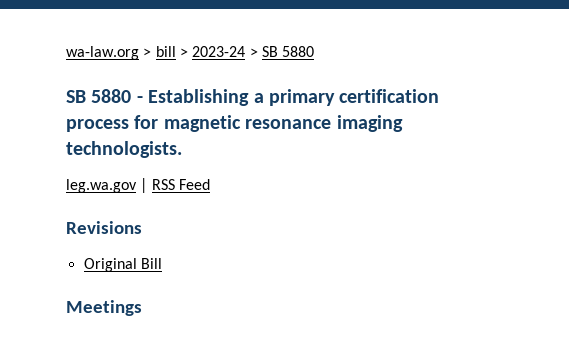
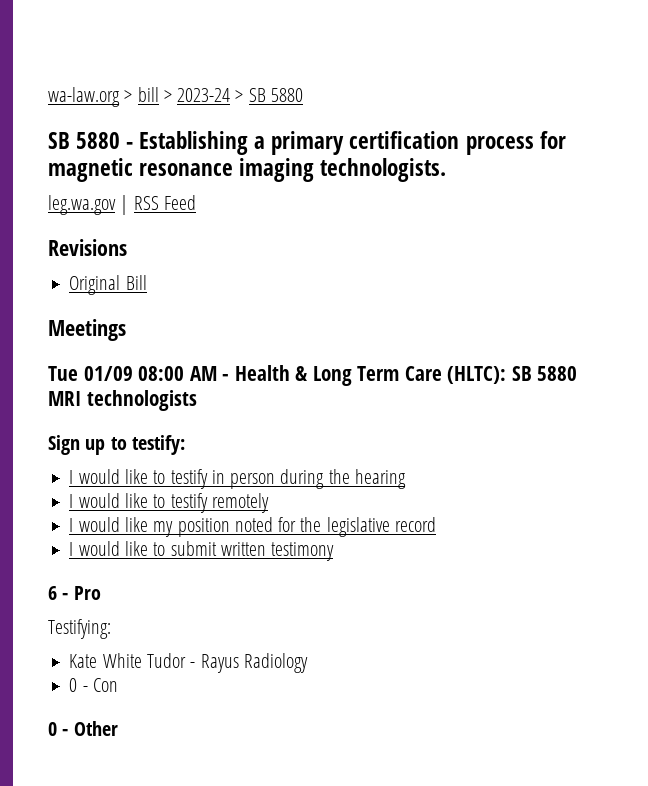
+ Tue 01/09 08:00 AM - Health & Long Term Care (HLTC): SB 5880 MRI technologists
+ Sign up to testify:
+ I would like to testify in person during the hearing
+ I would like to testify remotely
+ I would like my position noted for the legislative record
+ I would like to submit written testimony
+ 6 - Pro
+ Testifying:
+ Kate White Tudor - Rayus Radiology
+ 0 - Con
+ 0 - Other

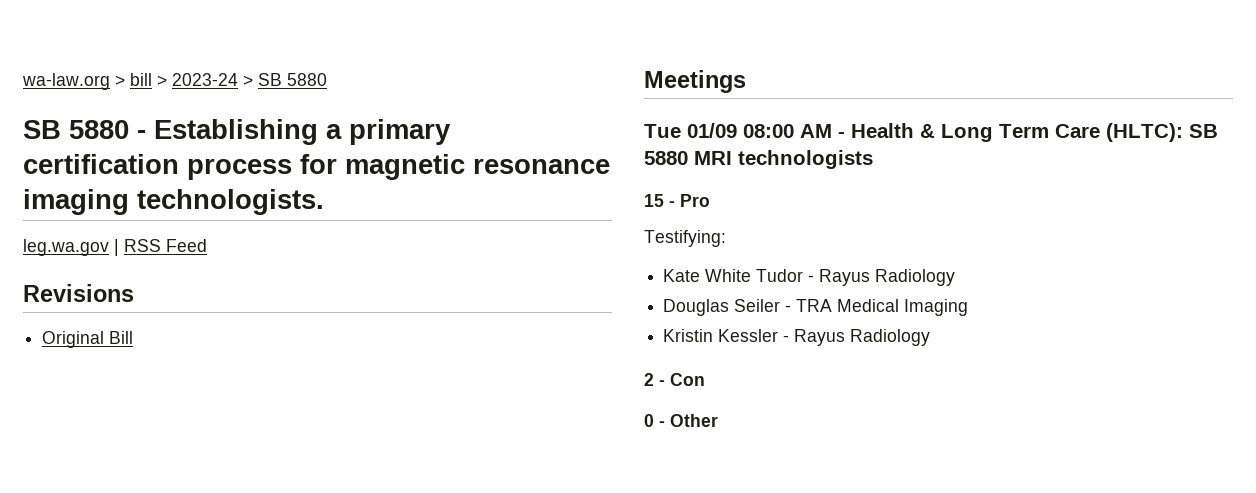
- Sign up to testify:
- I would like to testify in person during the hearing
- I would like to testify remotely
- I would like my position noted for the legislative record
- I would like to submit written testimony
- 6 - Pro
+ 15 - Pro
- 0 - Con
+ Douglas Seiler - TRA Medical Imaging
+ Kristin Kessler - Rayus Radiology
+ 2 - Con

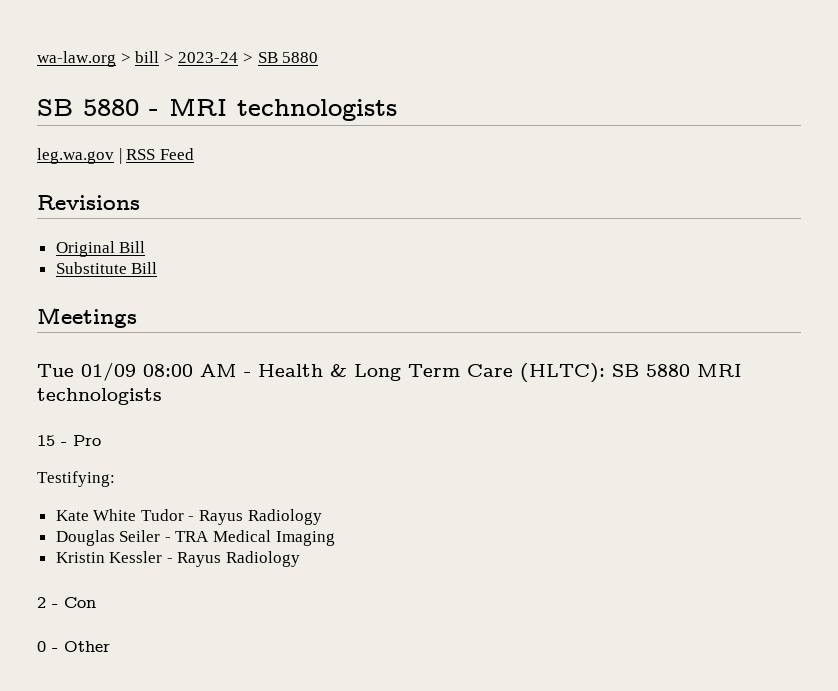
- SB 5880 - Establishing a primary certification process for magnetic resonance imaging technologists.
+ SB 5880 - MRI technologists
+ Substitute Bill

